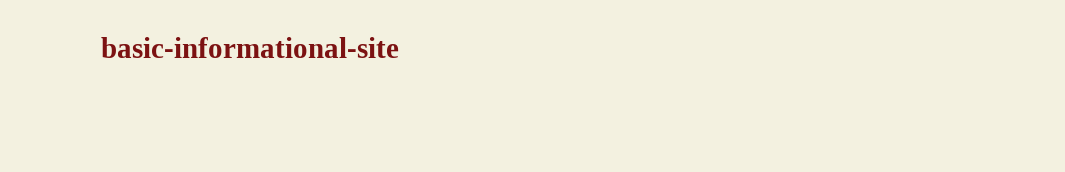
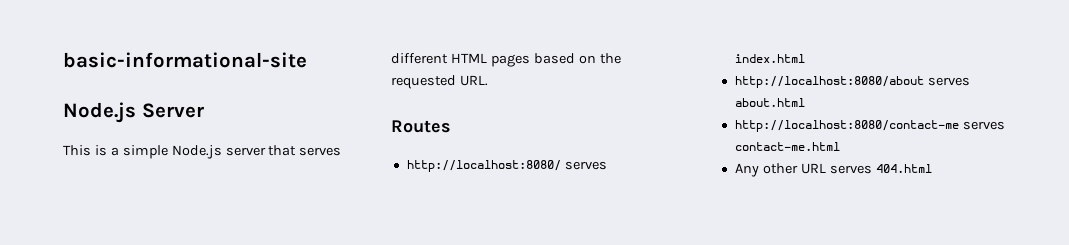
+ Node.js Server
+ This is a simple Node.js server that serves different HTML pages based on the requested URL.
+ Routes
+ http://localhost:8080/ serves index.html
+ http://localhost:8080/about serves about.html
+ http://localhost:8080/contact-me serves contact-me.html
+ Any other URL serves 404.html

